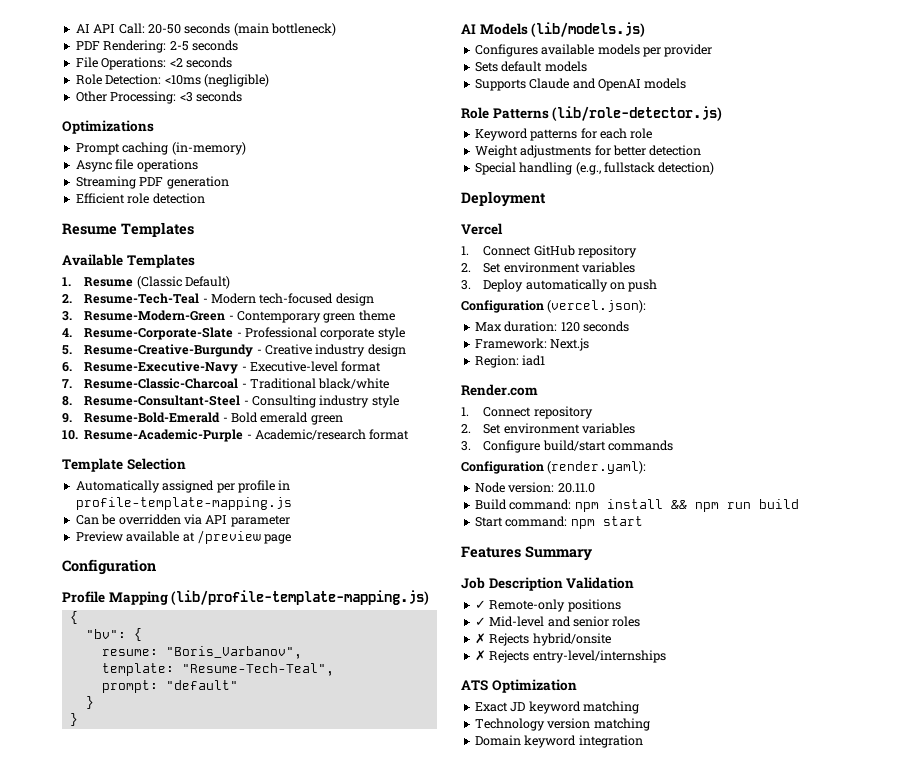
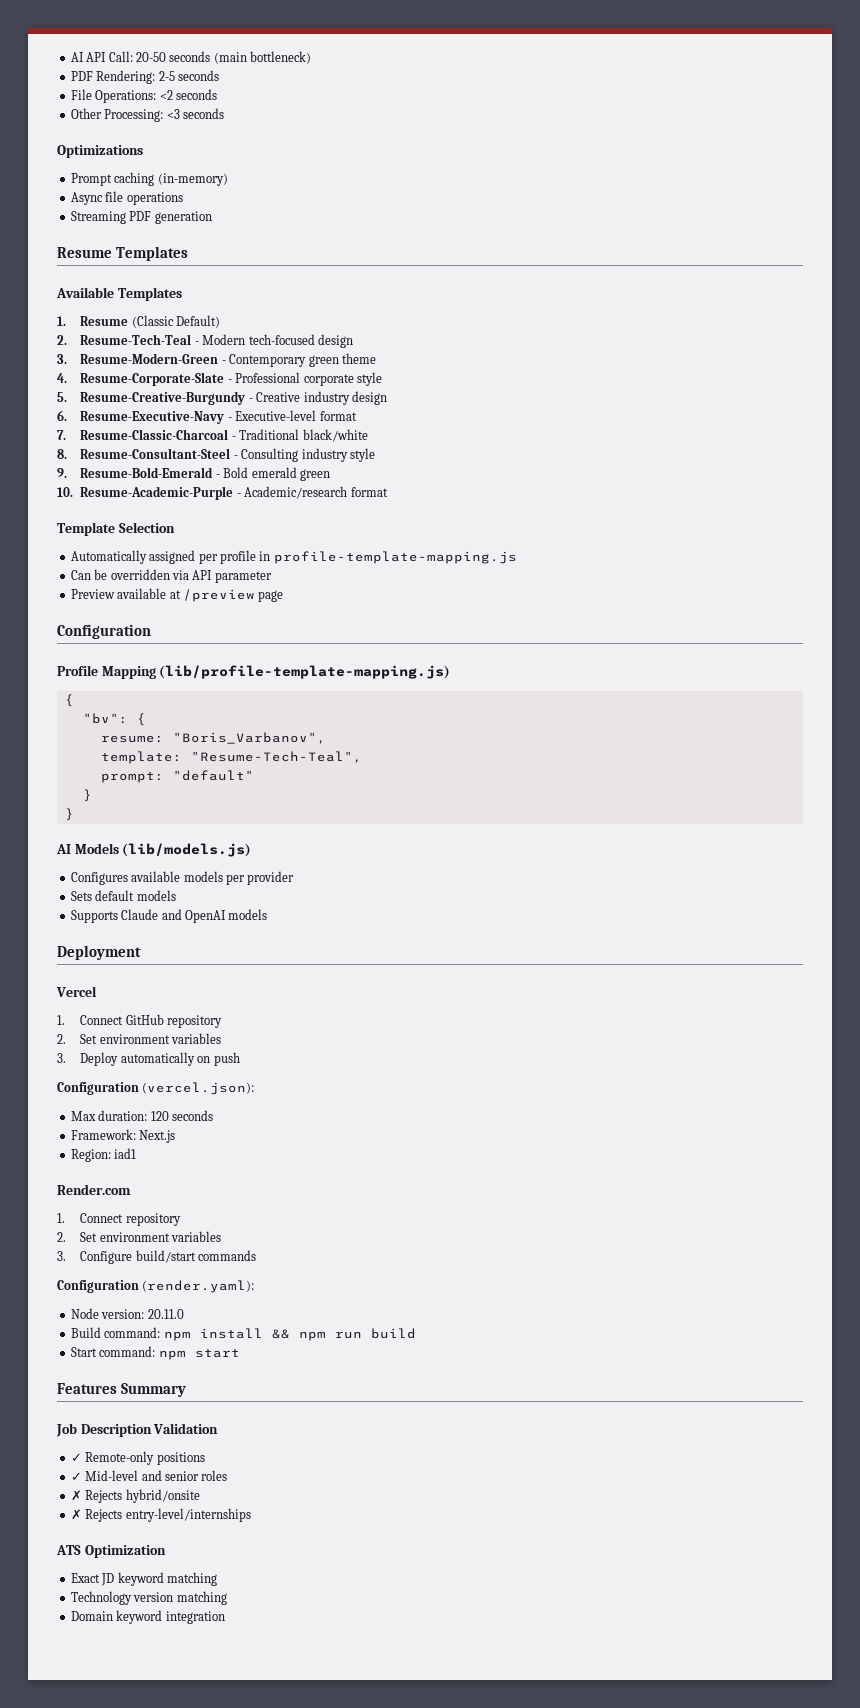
- Role Detection: <10ms (negligible)
- Efficient role detection
- Role Patterns (lib/role-detector.js)
- Keyword patterns for each role
- Weight adjustments for better detection
- Special handling (e.g., fullstack detection)

